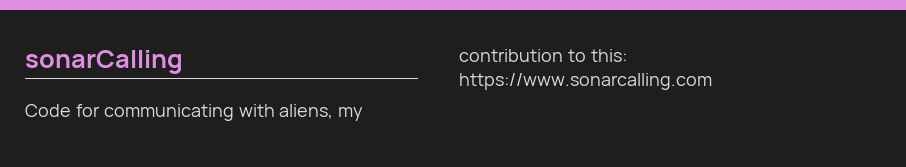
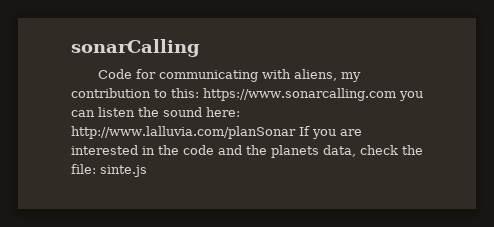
- Code for communicating with aliens, my contribution to this: https://www.sonarcalling.com
+ Code for communicating with aliens, my contribution to this: https://www.sonarcalling.com you can listen the sound here: http://www.lalluvia.com/planSonar If you are interested in the code and the planets data, check the file: sinte.js

